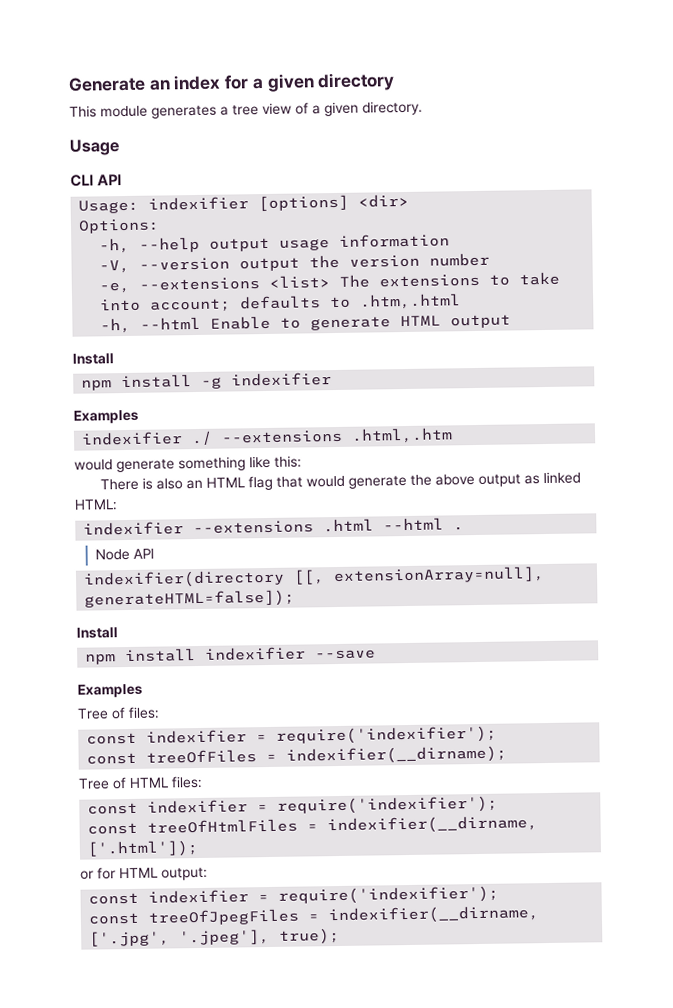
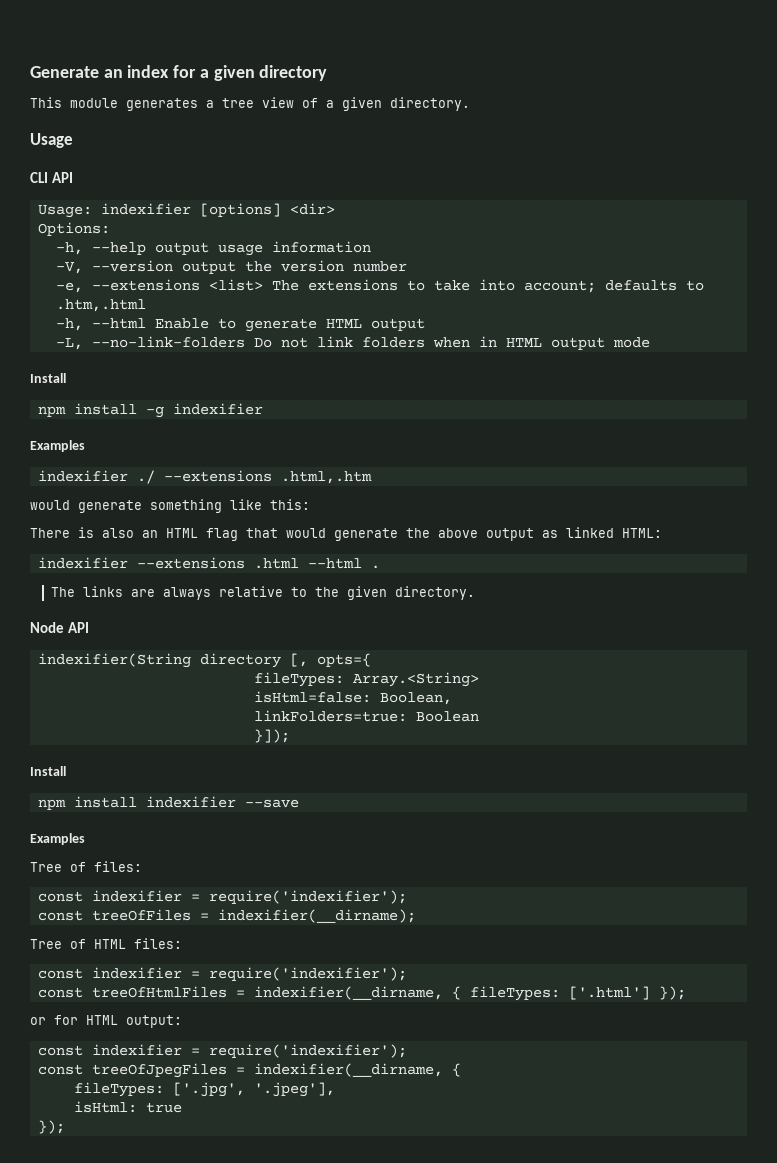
+ -L, --no-link-folders Do not link folders when in HTML output mode
+ The links are always relative to the given directory.
  Node API
- indexifier(directory [[, extensionArray=null], generateHTML=false]);
+ indexifier(String directory [, opts={
+ fileTypes: Array.<String>
+ isHtml=false: Boolean,
+ linkFolders=true: Boolean
+ }]);
- const treeOfHtmlFiles = indexifier(__dirname, ['.html']);
+ const treeOfHtmlFiles = indexifier(__dirname, { fileTypes: ['.html'] });
- const treeOfJpegFiles = indexifier(__dirname, ['.jpg', '.jpeg'], true);
+ const treeOfJpegFiles = indexifier(__dirname, {
+ fileTypes: ['.jpg', '.jpeg'],
+ isHtml: true
+ });

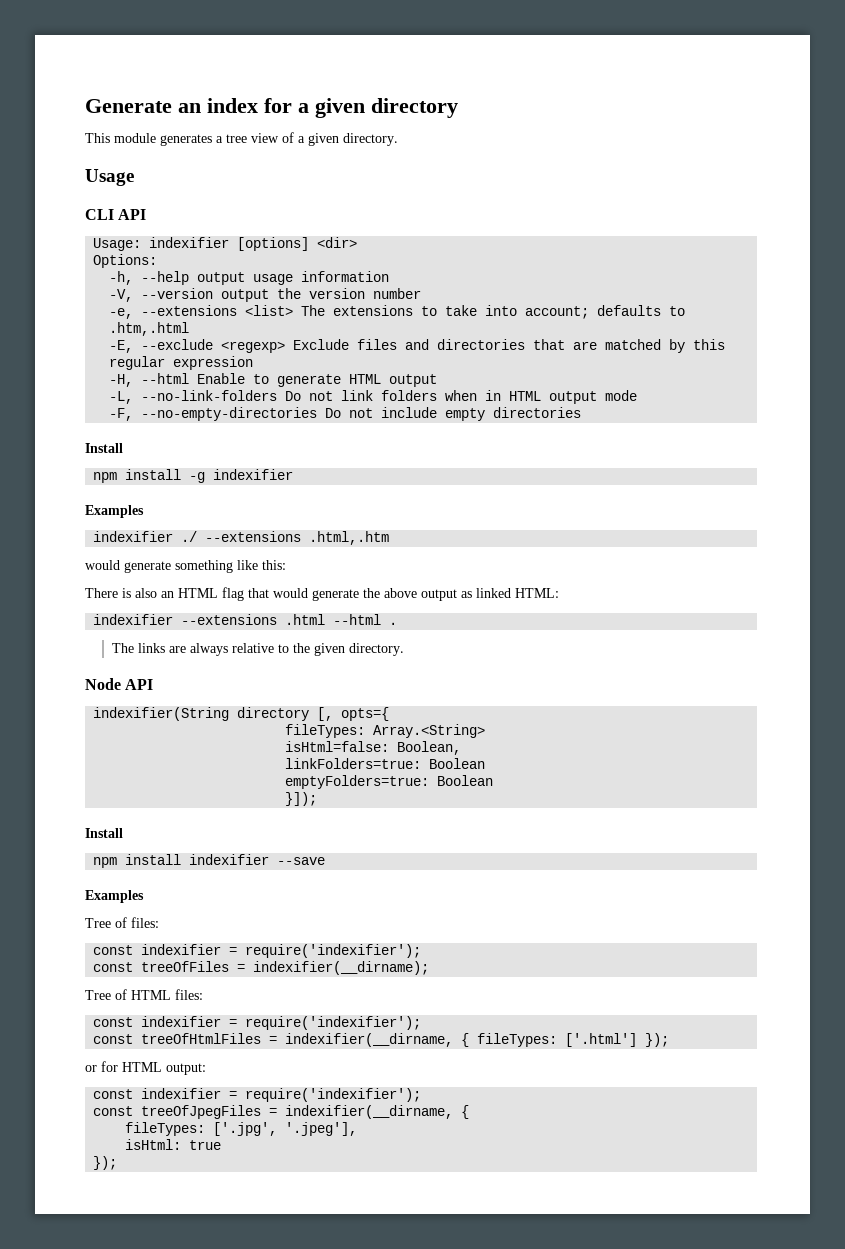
- -h, --html Enable to generate HTML output
+ -E, --exclude <regexp> Exclude files and directories that are matched by this regular expression
+ -H, --html Enable to generate HTML output
+ -F, --no-empty-directories Do not include empty directories
+ emptyFolders=true: Boolean

